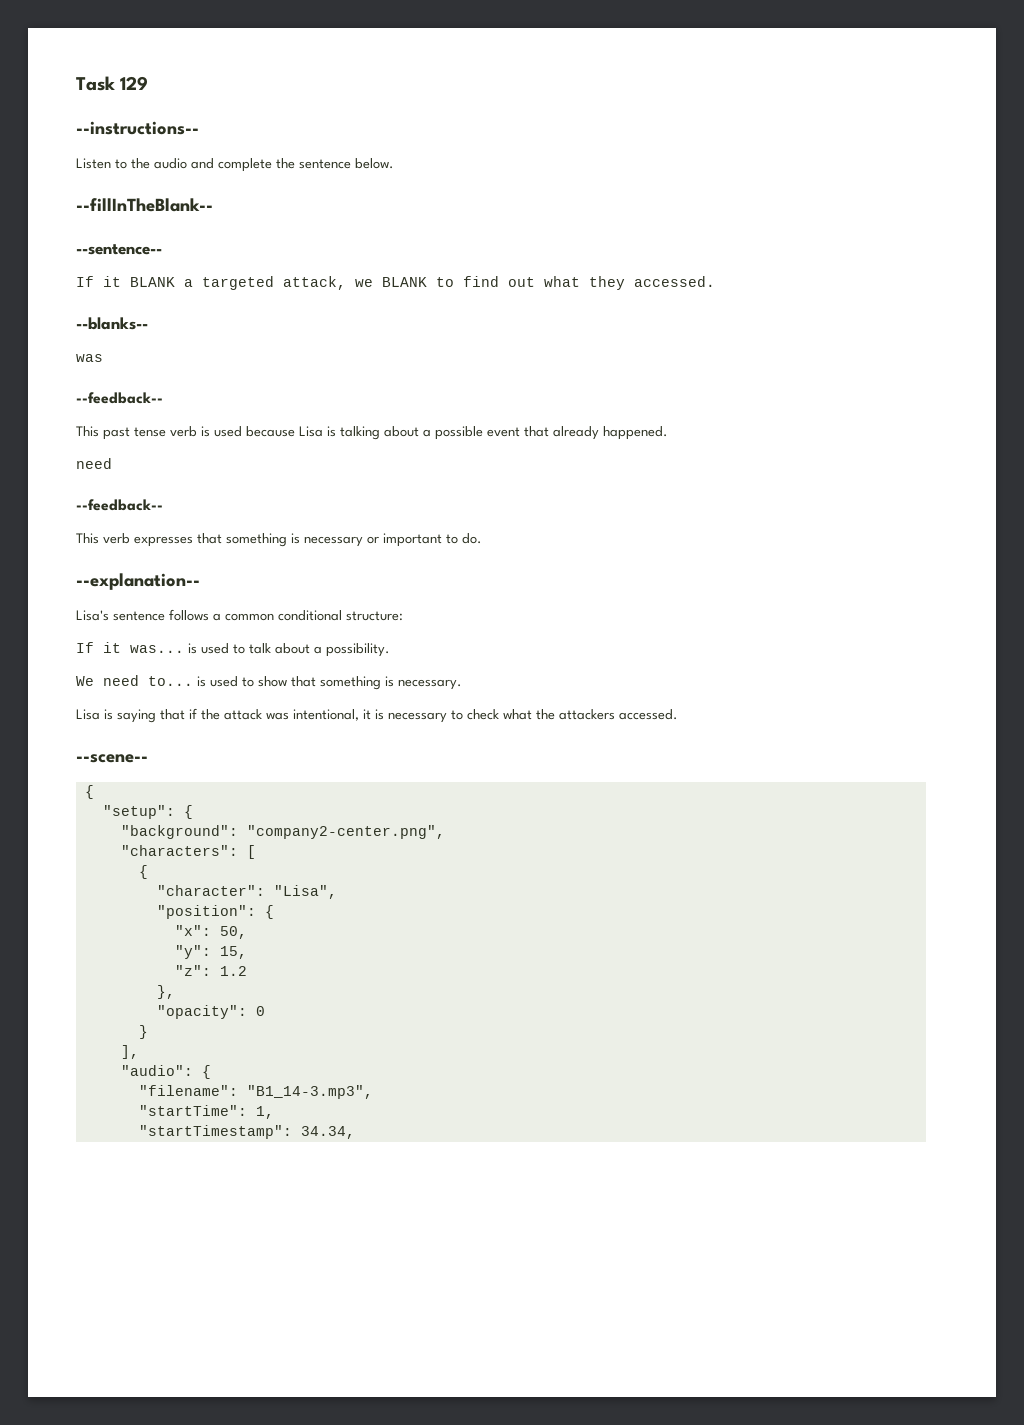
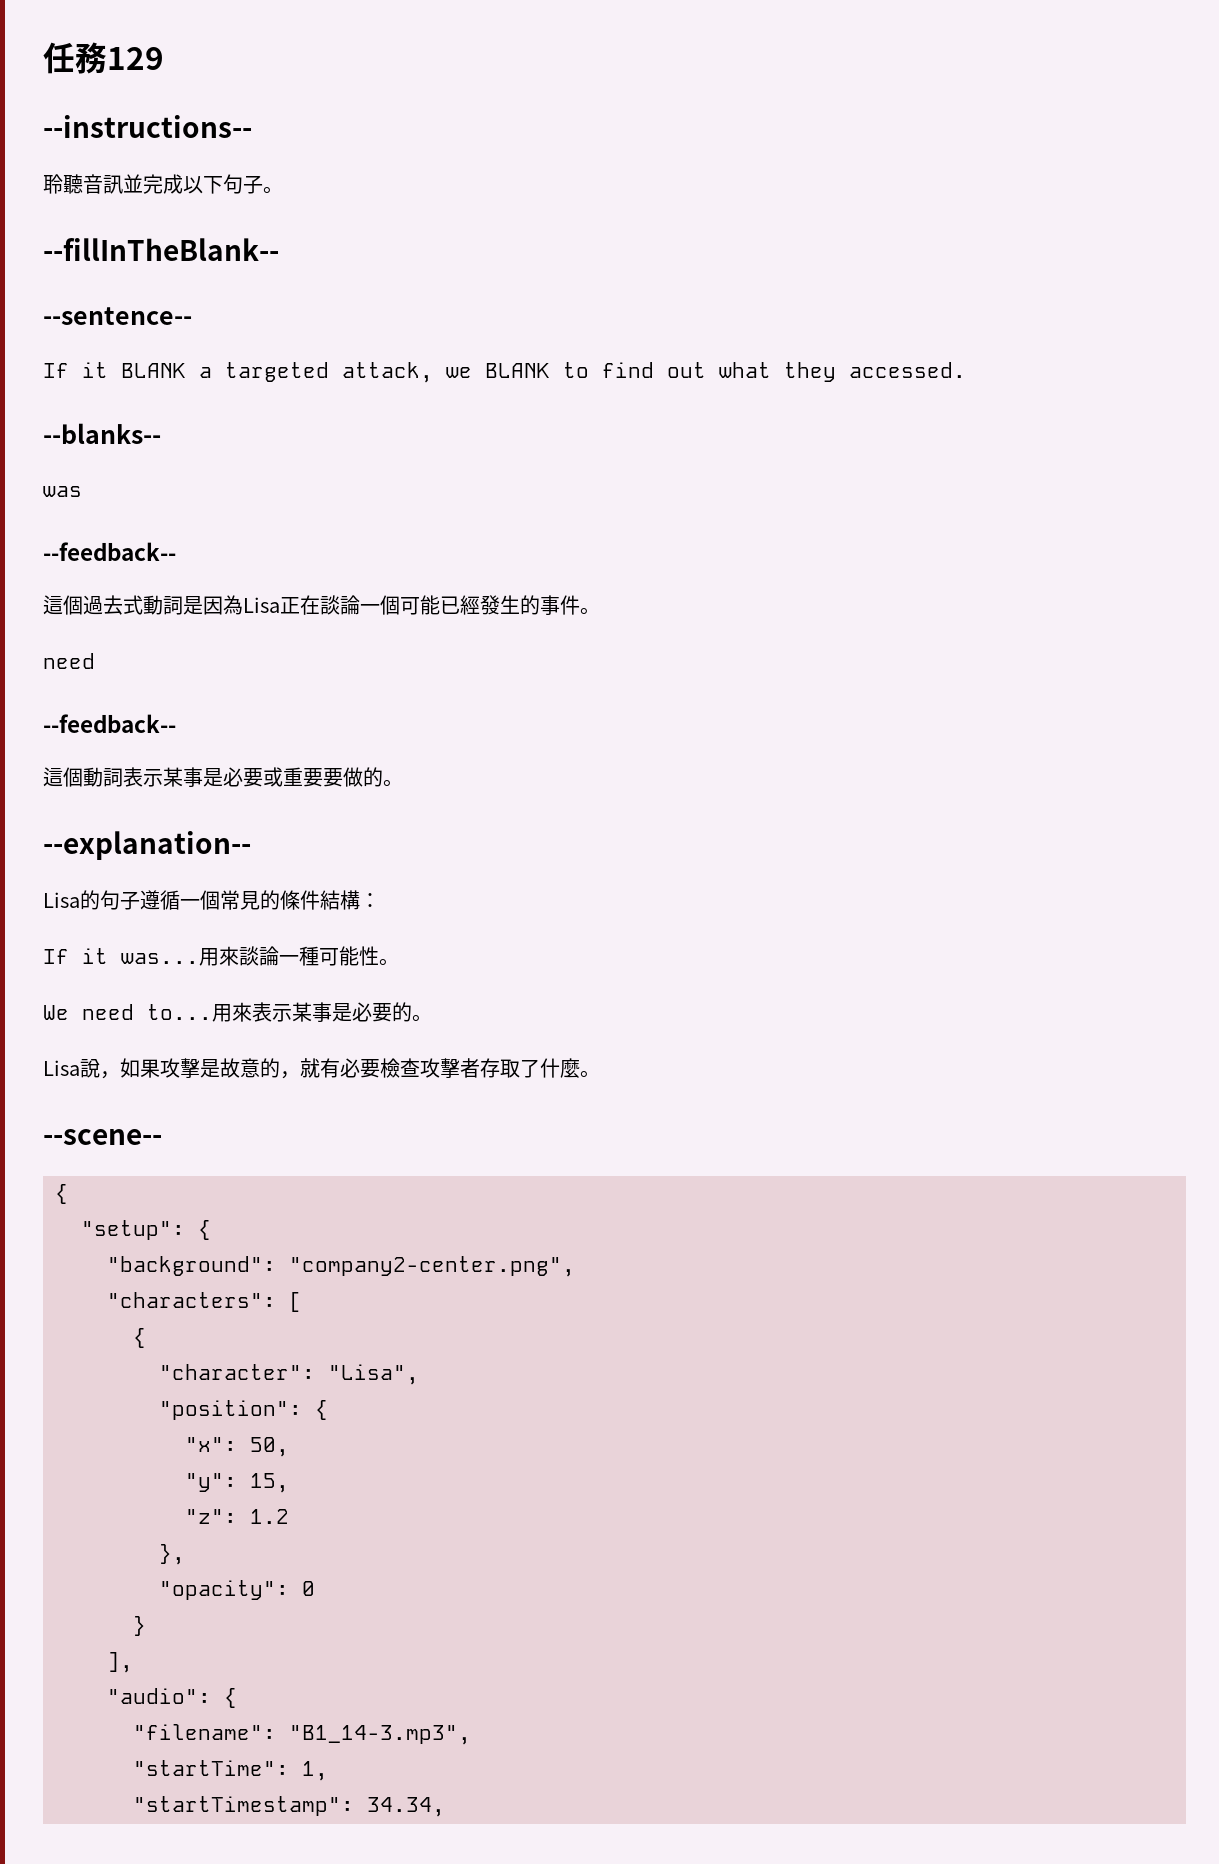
- Task 129
+ 任務129
- Listen to the audio and complete the sentence below.
+ 聆聽音訊並完成以下句子。
- This past tense verb is used because Lisa is talking about a possible event that already happened.
+ 這個過去式動詞是因為Lisa正在談論一個可能已經發生的事件。
  need
  --feedback--
- This verb expresses that something is necessary or important to do.
+ 這個動詞表示某事是必要或重要要做的。
  --explanation--
- Lisa's sentence follows a common conditional structure:
- If it was... is used to talk about a possibility.
- We need to... is used to show that something is necessary.
- Lisa is saying that if the attack was intentional, it is necessary to check what the attackers accessed.
+ Lisa的句子遵循一個常見的條件結構：
+ If it was...用來談論一種可能性。
+ We need to...用來表示某事是必要的。
+ Lisa說，如果攻擊是故意的，就有必要檢查攻擊者存取了什麼。

